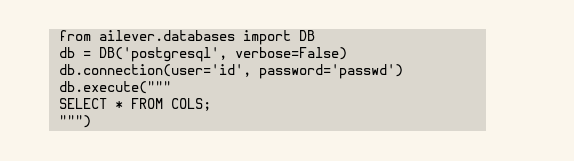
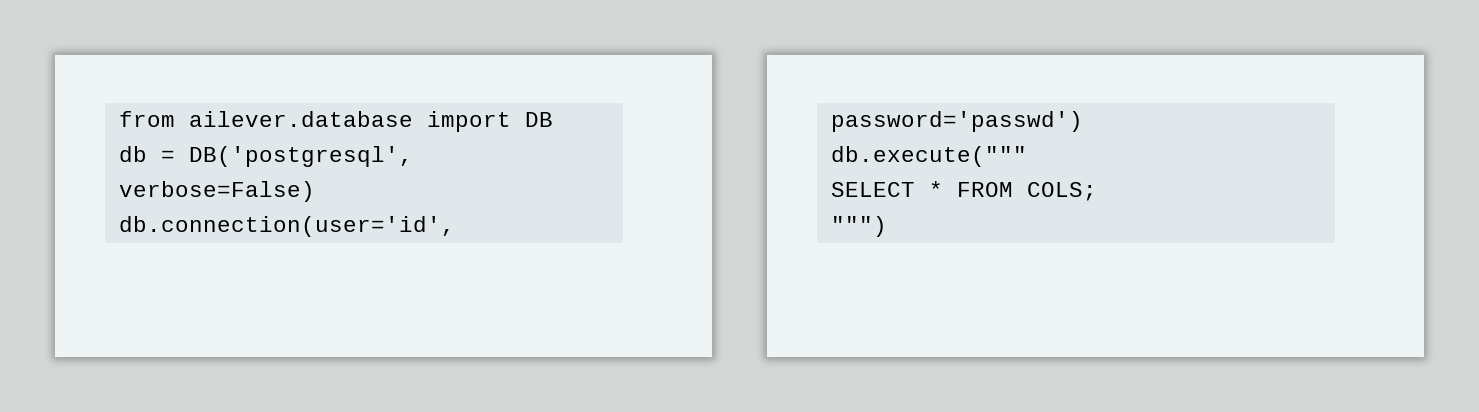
- from ailever.databases import DB
+ from ailever.database import DB

